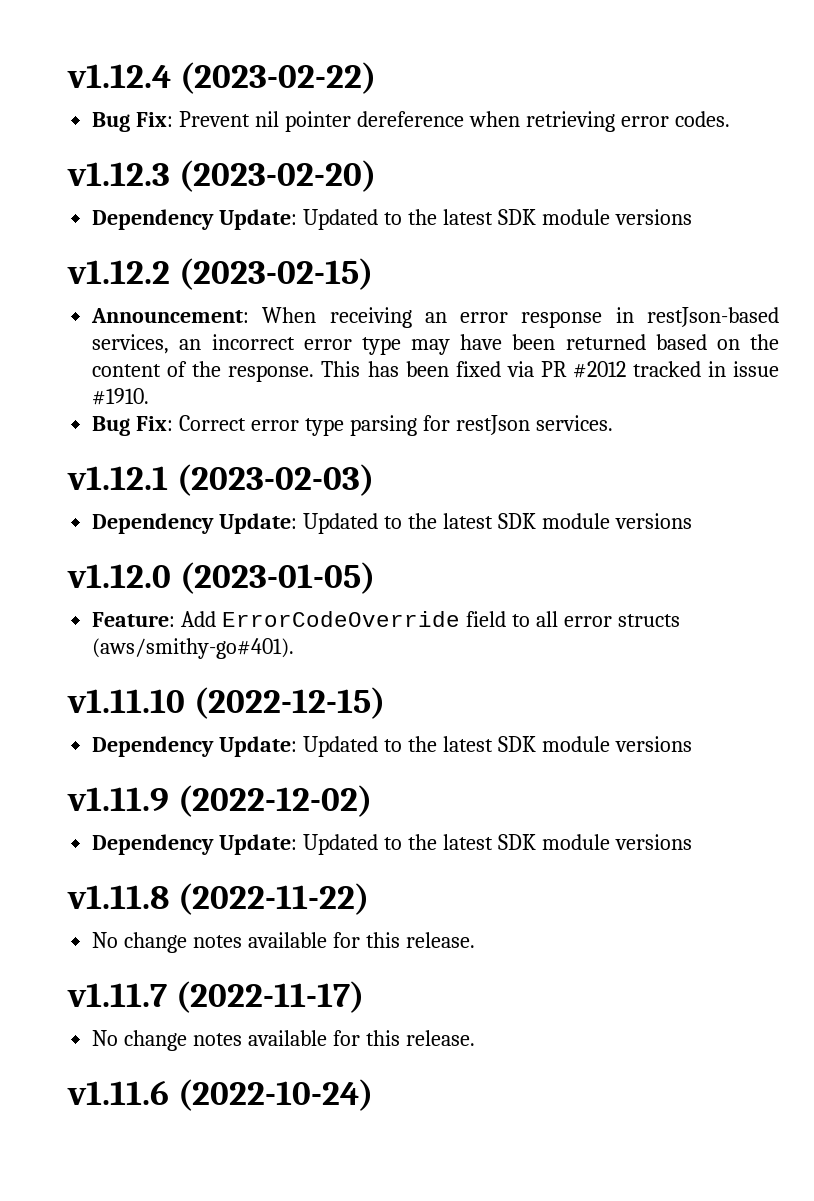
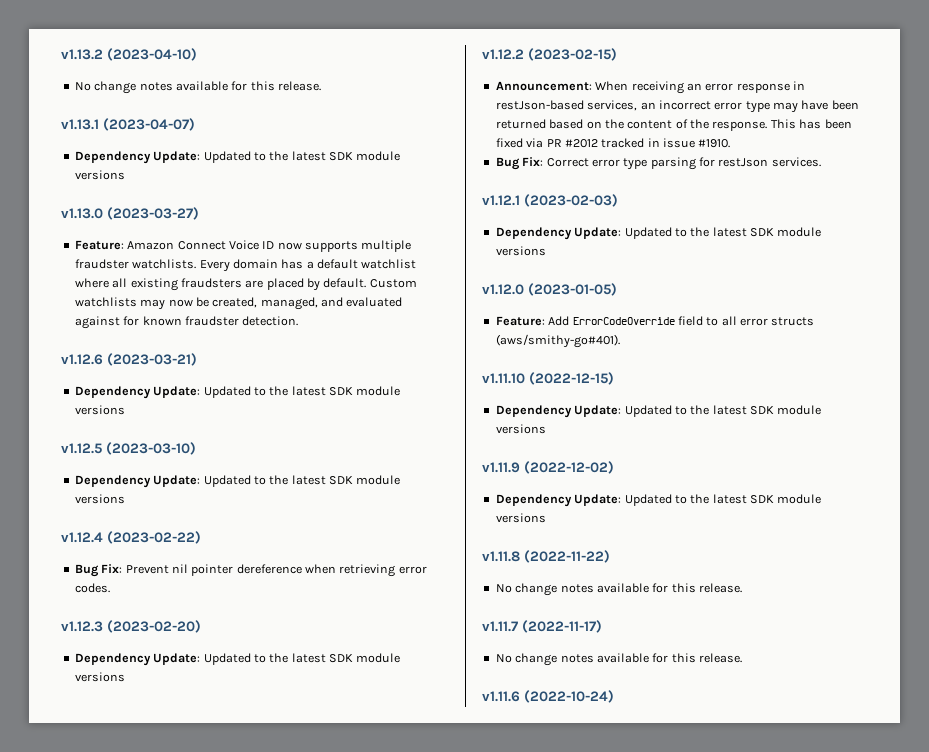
+ v1.13.2 (2023-04-10)
+ No change notes available for this release.
+ v1.13.1 (2023-04-07)
+ Dependency Update: Updated to the latest SDK module versions
+ v1.13.0 (2023-03-27)
+ Feature: Amazon Connect Voice ID now supports multiple fraudster watchlists. Every domain has a default watchlist where all existing fraudsters are placed by default. Custom watchlists may now be created, managed, and evaluated against for known fraudster detection.
+ v1.12.6 (2023-03-21)
+ Dependency Update: Updated to the latest SDK module versions
+ v1.12.5 (2023-03-10)
+ Dependency Update: Updated to the latest SDK module versions

